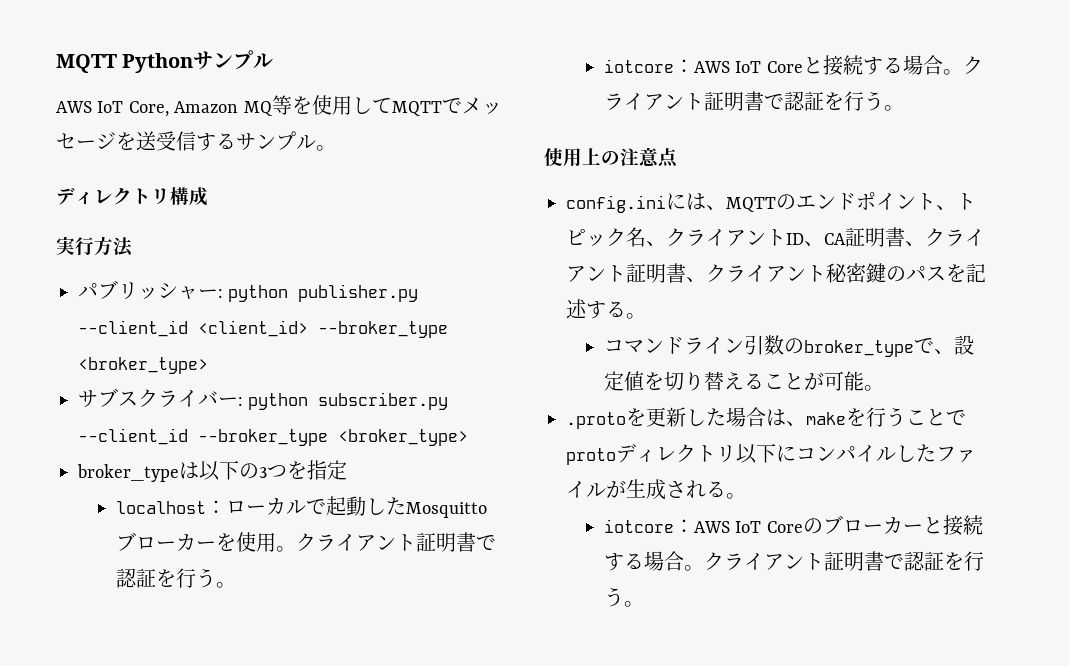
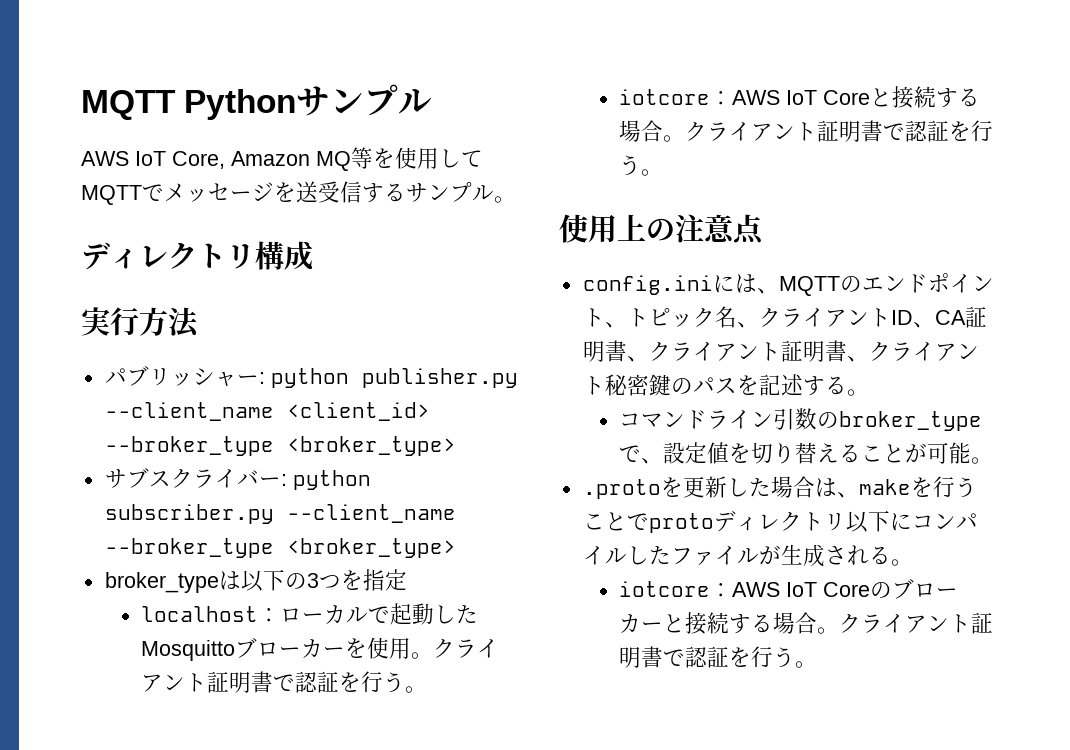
- パブリッシャー: python publisher.py --client_id <client_id> --broker_type <broker_type>
+ パブリッシャー: python publisher.py --client_name <client_id> --broker_type <broker_type>
- サブスクライバー: python subscriber.py --client_id --broker_type <broker_type>
+ サブスクライバー: python subscriber.py --client_name --broker_type <broker_type>

